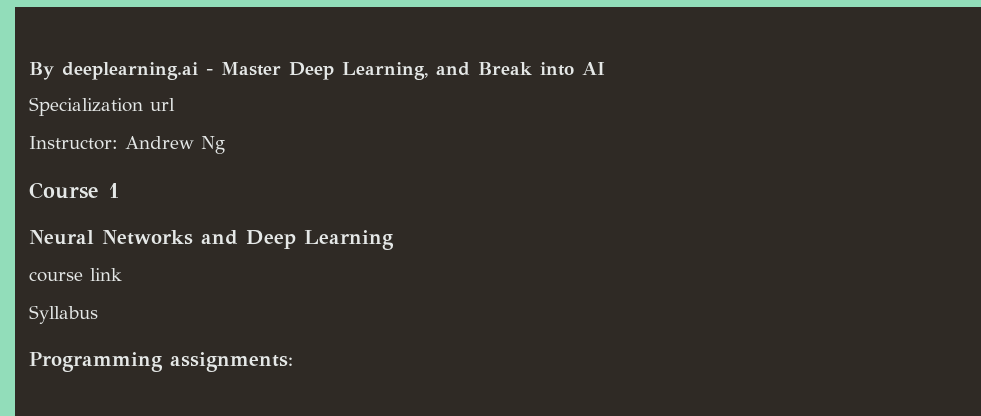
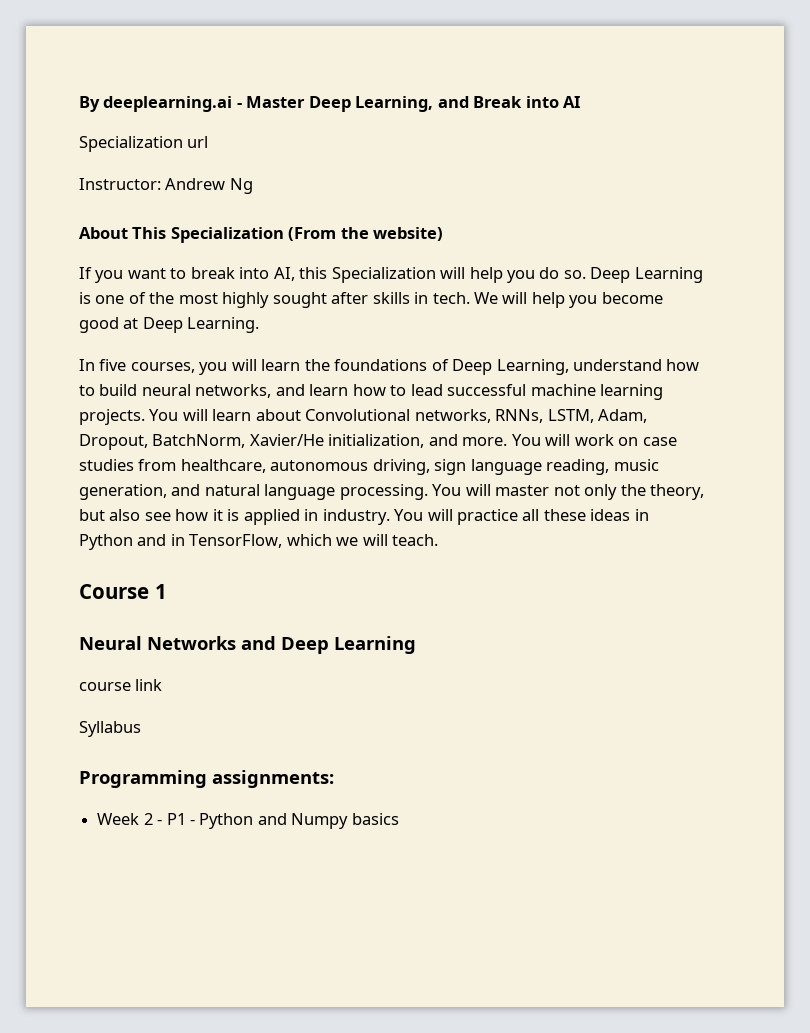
+ About This Specialization (From the website)
+ If you want to break into AI, this Specialization will help you do so. Deep Learning is one of the most highly sought after skills in tech. We will help you become good at Deep Learning.
+ In five courses, you will learn the foundations of Deep Learning, understand how to build neural networks, and learn how to lead successful machine learning projects. You will learn about Convolutional networks, RNNs, LSTM, Adam, Dropout, BatchNorm, Xavier/He initialization, and more. You will work on case studies from healthcare, autonomous driving, sign language reading, music generation, and natural language processing. You will master not only the theory, but also see how it is applied in industry. You will practice all these ideas in Python and in TensorFlow, which we will teach.
+ Week 2 - P1 - Python and Numpy basics

